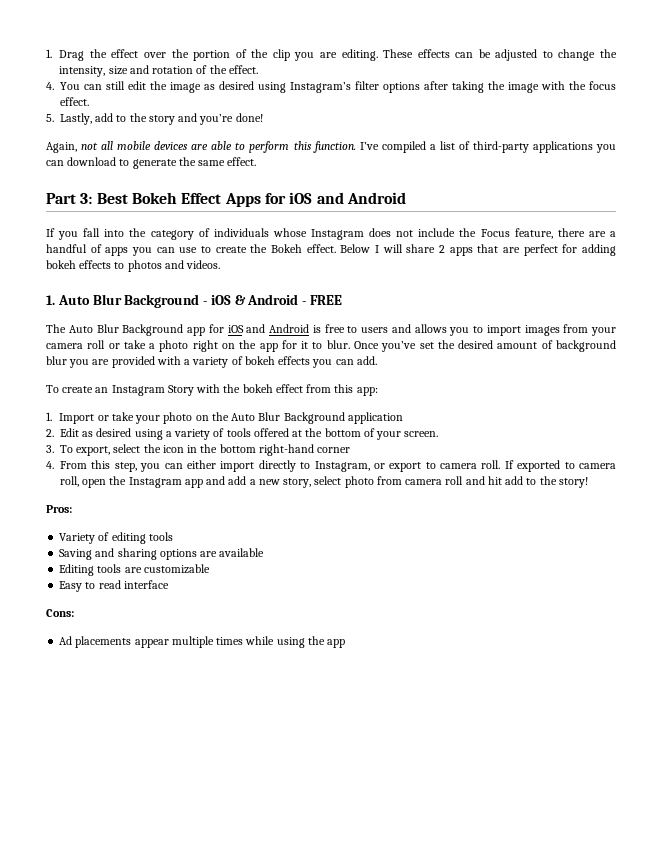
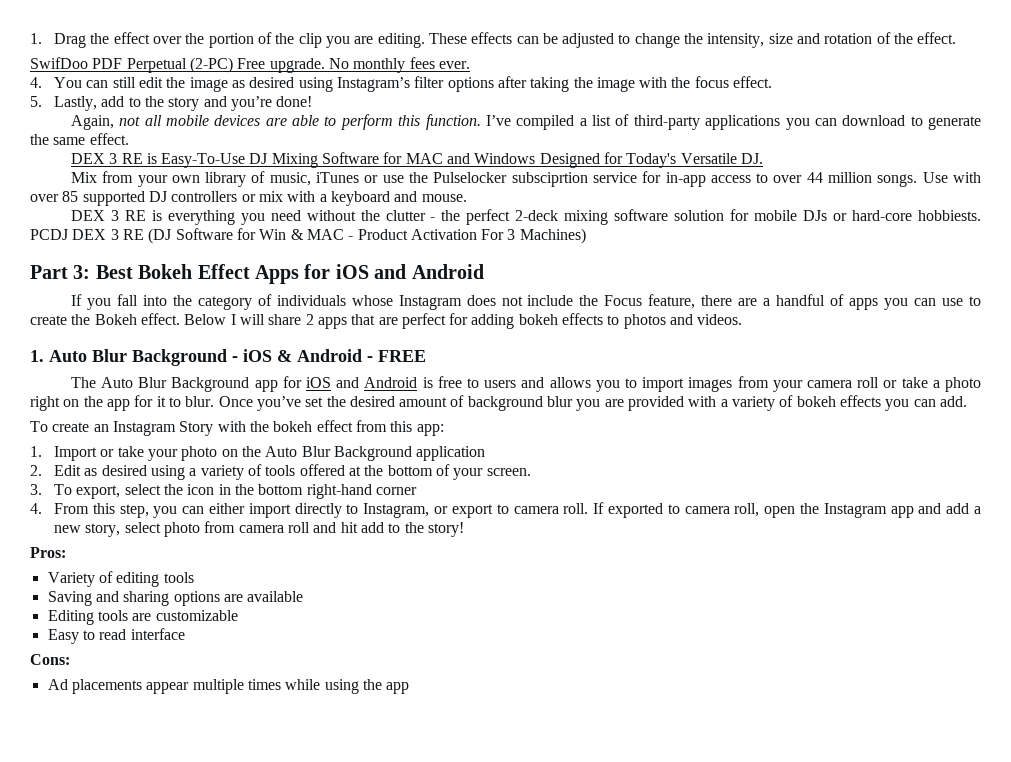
+ SwifDoo PDF Perpetual (2-PC) Free upgrade. No monthly fees ever.
+ DEX 3 RE is Easy-To-Use DJ Mixing Software for MAC and Windows Designed for Today's Versatile DJ.
+ Mix from your own library of music, iTunes or use the Pulselocker subsciprtion service for in-app access to over 44 million songs. Use with over 85 supported DJ controllers or mix with a keyboard and mouse.
+ DEX 3 RE is everything you need without the clutter - the perfect 2-deck mixing software solution for mobile DJs or hard-core hobbiests. PCDJ DEX 3 RE (DJ Software for Win & MAC - Product Activation For 3 Machines)

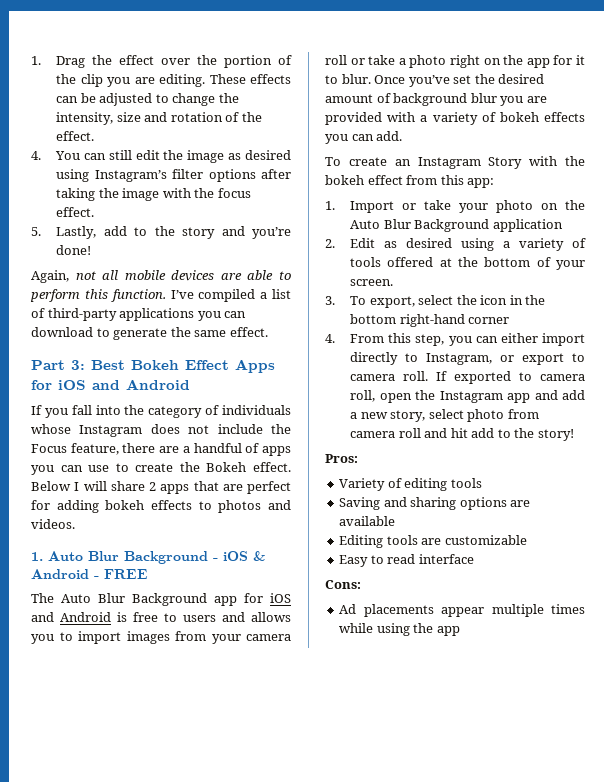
- SwifDoo PDF Perpetual (2-PC) Free upgrade. No monthly fees ever.
- DEX 3 RE is Easy-To-Use DJ Mixing Software for MAC and Windows Designed for Today's Versatile DJ.
- Mix from your own library of music, iTunes or use the Pulselocker subsciprtion service for in-app access to over 44 million songs. Use with over 85 supported DJ controllers or mix with a keyboard and mouse.
- DEX 3 RE is everything you need without the clutter - the perfect 2-deck mixing software solution for mobile DJs or hard-core hobbiests. PCDJ DEX 3 RE (DJ Software for Win & MAC - Product Activation For 3 Machines)

